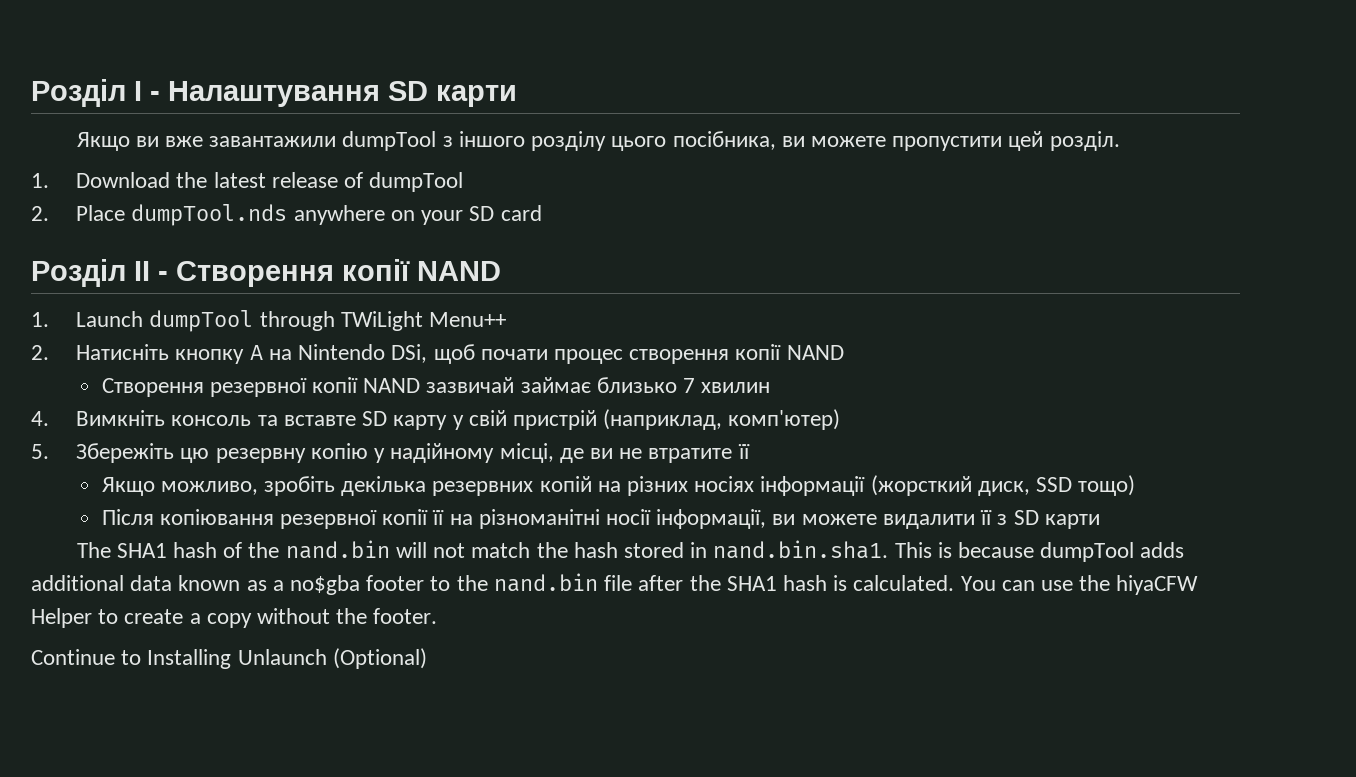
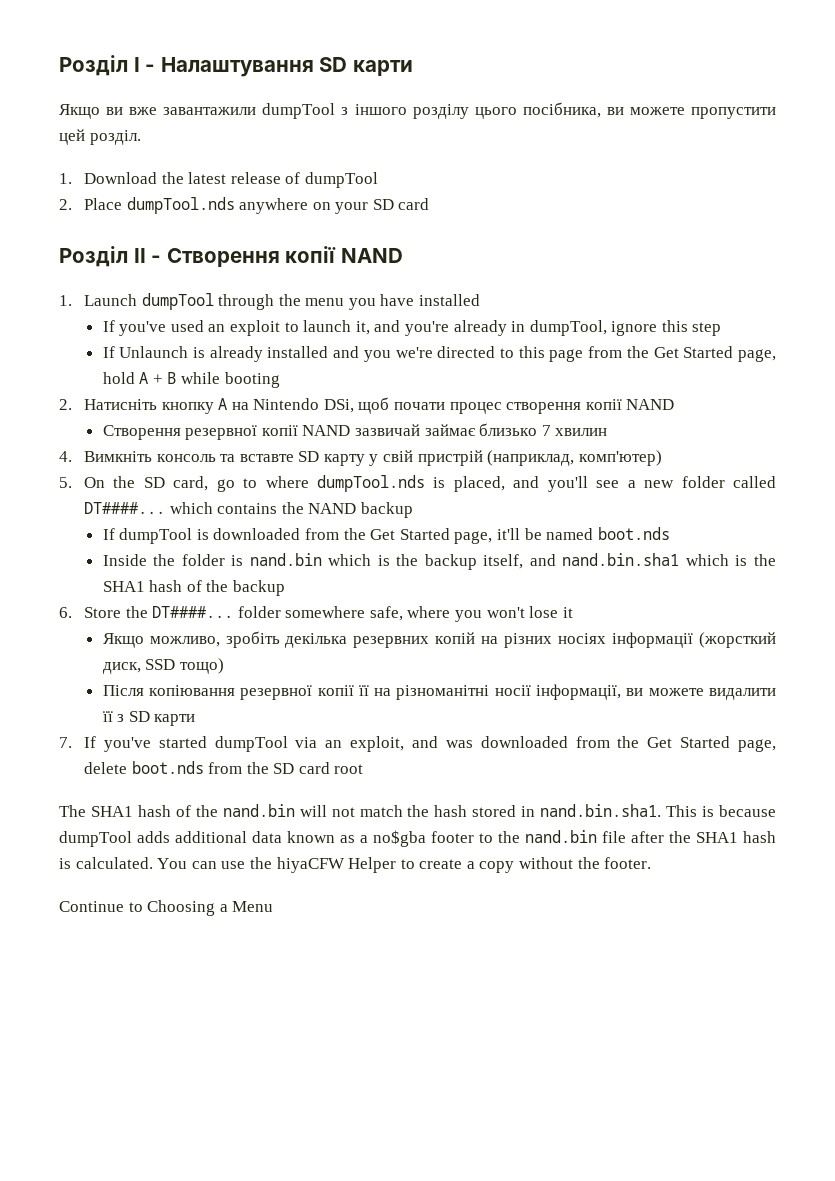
- 1. Launch dumpTool through TWiLight Menu++
+ 1. Launch dumpTool through the menu you have installed
+ If you've used an exploit to launch it, and you're already in dumpTool, ignore this step
+ If Unlaunch is already installed and you we're directed to this page from the Get Started page, hold A + B while booting
- 5. Збережіть цю резервну копію у надійному місці, де ви не втратите її
+ 5. On the SD card, go to where dumpTool.nds is placed, and you'll see a new folder called DT####... which contains the NAND backup
+ If dumpTool is downloaded from the Get Started page, it'll be named boot.nds
+ Inside the folder is nand.bin which is the backup itself, and nand.bin.sha1 which is the SHA1 hash of the backup
+ 6. Store the DT####... folder somewhere safe, where you won't lose it
+ 7. If you've started dumpTool via an exploit, and was downloaded from the Get Started page, delete boot.nds from the SD card root
- Continue to Installing Unlaunch (Optional)
+ Continue to Choosing a Menu

